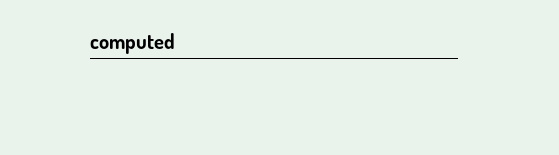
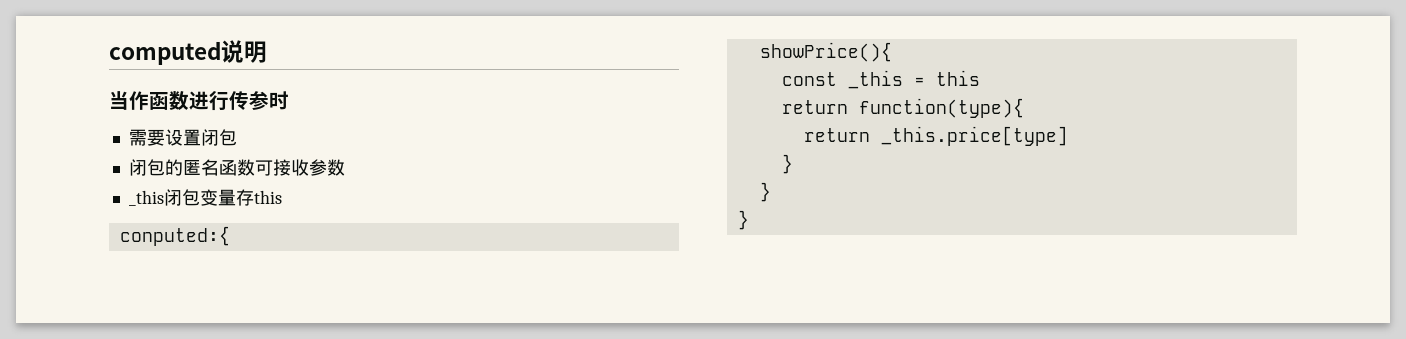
- computed
+ computed说明
+ 当作函数进行传参时
+ 需要设置闭包
+ 闭包的匿名函数可接收参数
+ _this闭包变量存this
+ conputed:{
+ showPrice(){
+ const _this = this
+ return function(type){
+ return _this.price[type]
+ }
+ }
+ }

